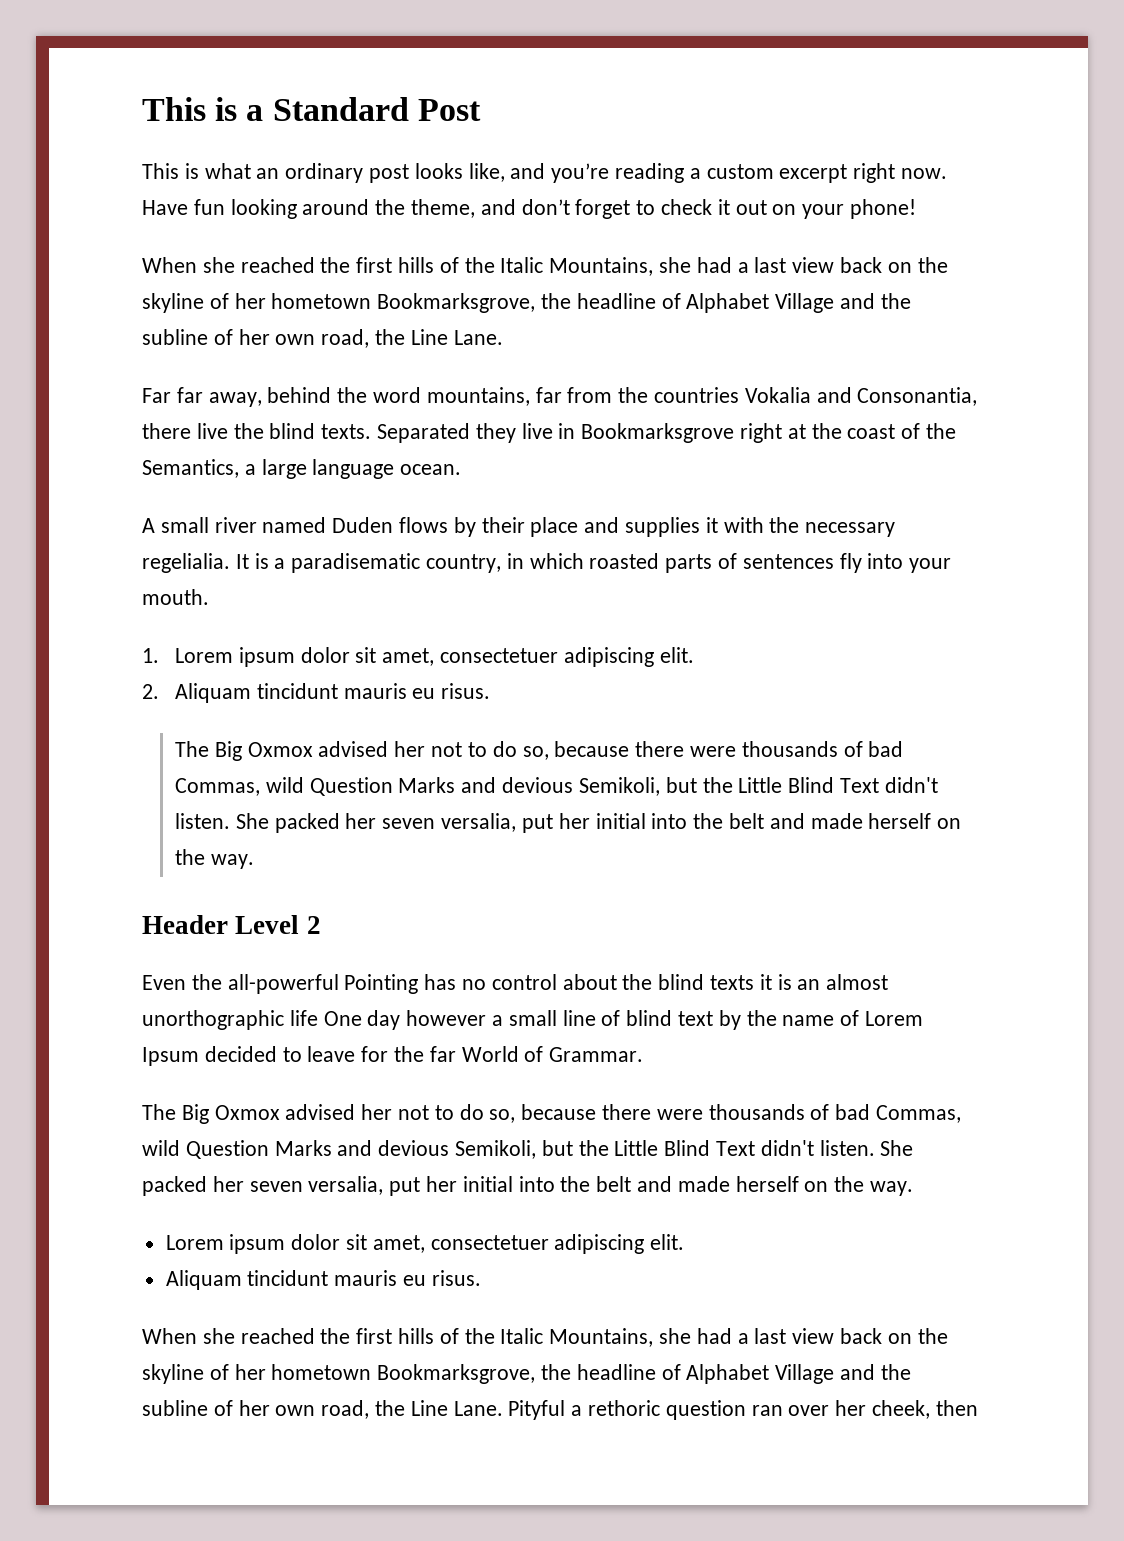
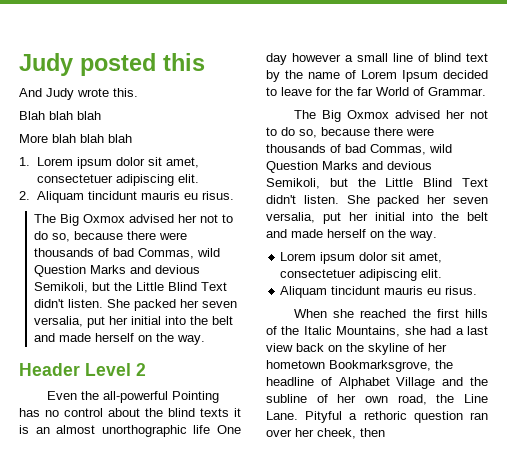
- This is a Standard Post
- This is what an ordinary post looks like, and you’re reading a custom excerpt right now. Have fun looking around the theme, and don’t forget to check it out on your phone!
- When she reached the first hills of the Italic Mountains, she had a last view back on the skyline of her hometown Bookmarksgrove, the headline of Alphabet Village and the subline of her own road, the Line Lane.
- Far far away, behind the word mountains, far from the countries Vokalia and Consonantia, there live the blind texts. Separated they live in Bookmarksgrove right at the coast of the Semantics, a large language ocean.
- A small river named Duden flows by their place and supplies it with the necessary regelialia. It is a paradisematic country, in which roasted parts of sentences fly into your mouth.
+ Judy posted this
+ And Judy wrote this.
+ Blah blah blah
+ More blah blah blah

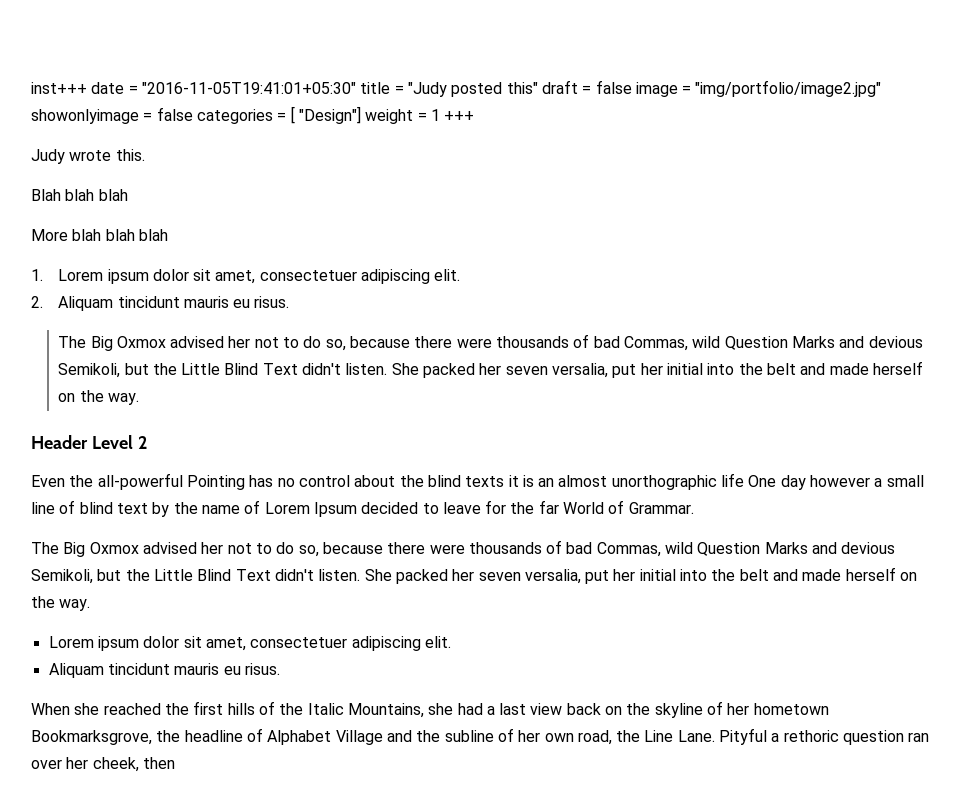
- Judy posted this
- And Judy wrote this.
+ inst+++ date = "2016-11-05T19:41:01+05:30" title = "Judy posted this" draft = false image = "img/portfolio/image2.jpg" showonlyimage = false categories = [ "Design"] weight = 1 +++
+ Judy wrote this.

